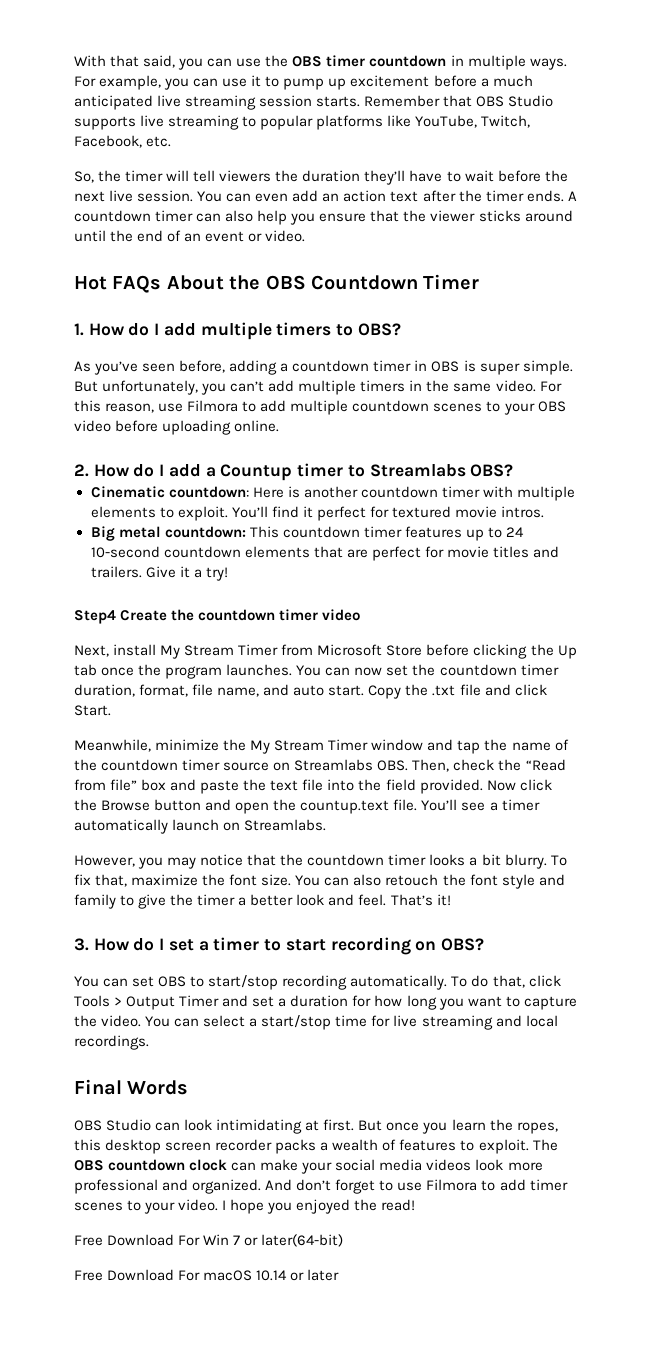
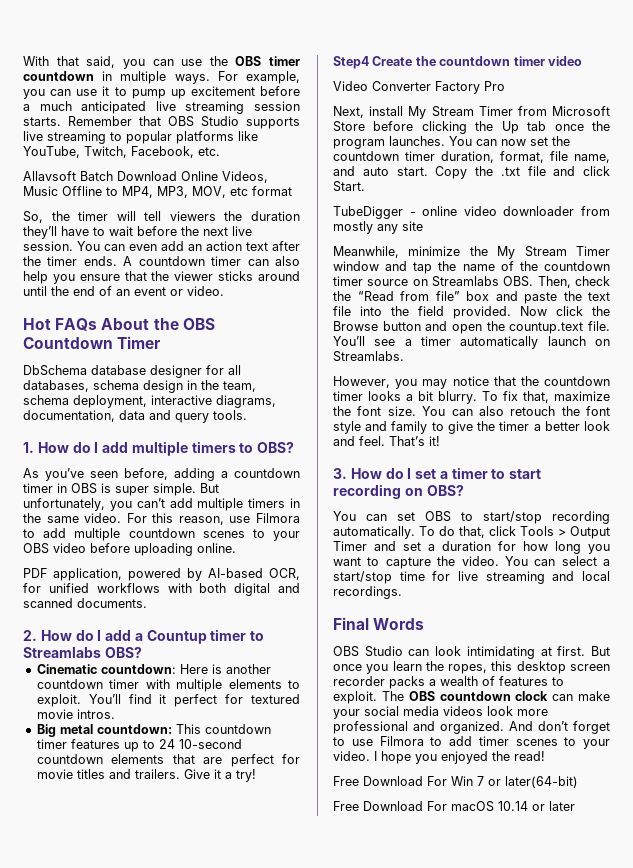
+ Allavsoft Batch Download Online Videos, Music Offline to MP4, MP3, MOV, etc format
+ DbSchema database designer for all databases, schema design in the team, schema deployment, interactive diagrams, documentation, data and query tools.
+ PDF application, powered by AI-based OCR, for unified workflows with both digital and scanned documents.
+ Video Converter Factory Pro
+ TubeDigger - online video downloader from mostly any site

